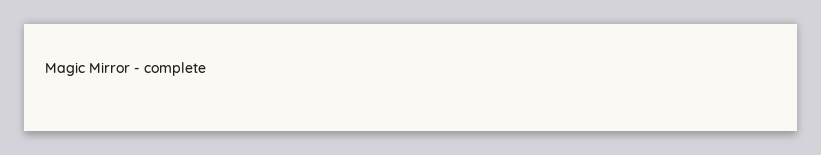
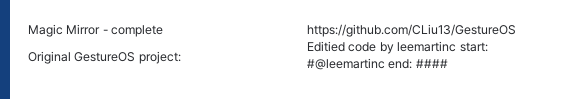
+ Original GestureOS project: https://github.com/CLiu13/GestureOS Editied code by leemartinc start: #@leemartinc end: ####

